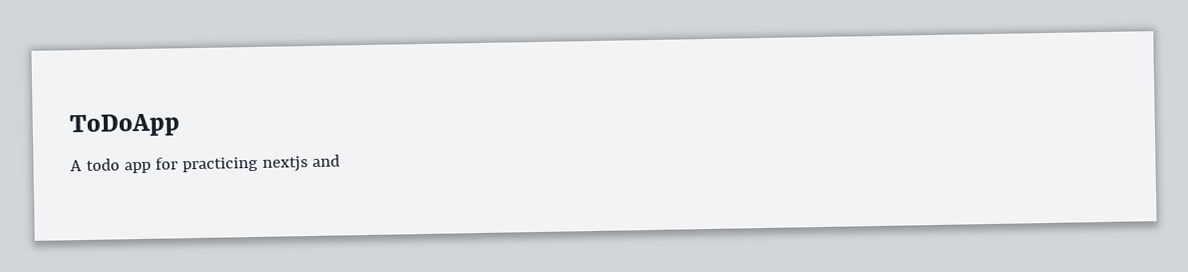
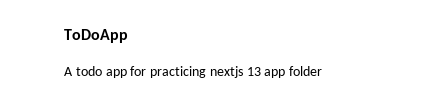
- A todo app for practicing nextjs and
+ A todo app for practicing nextjs 13 app folder

